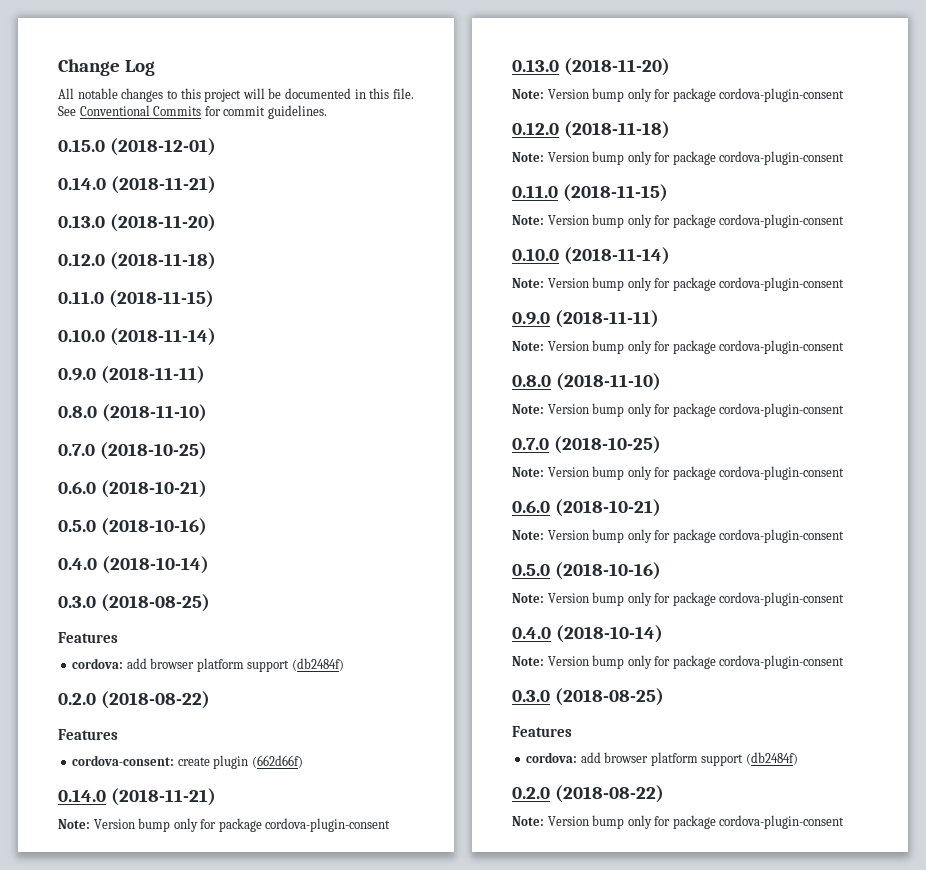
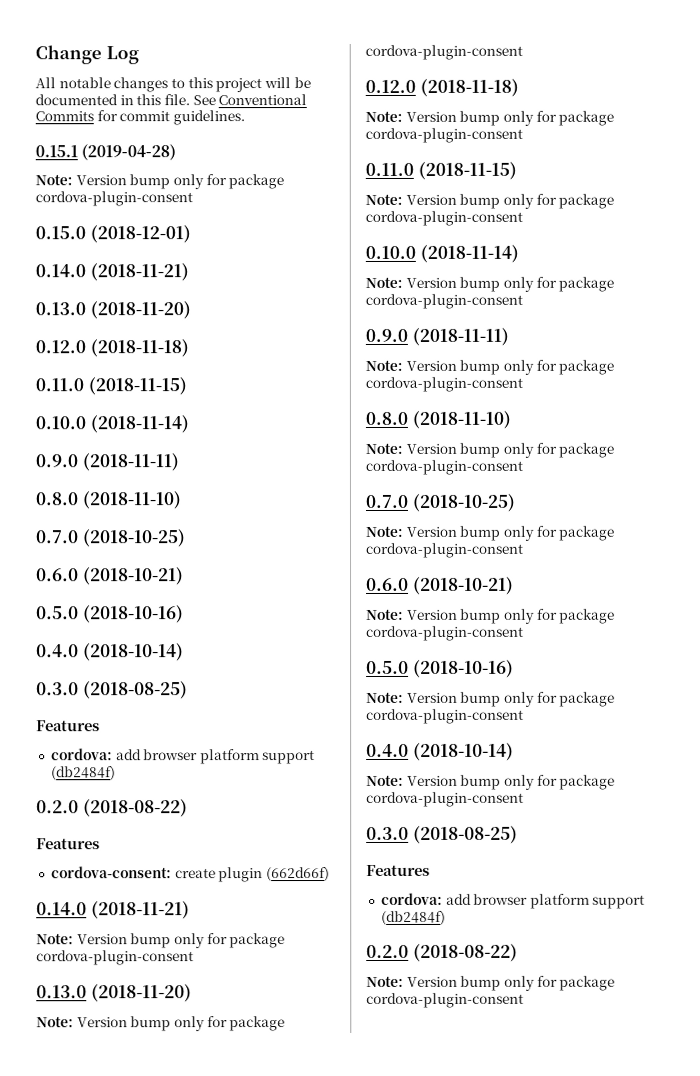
+ 0.15.1 (2019-04-28)
+ Note: Version bump only for package cordova-plugin-consent

